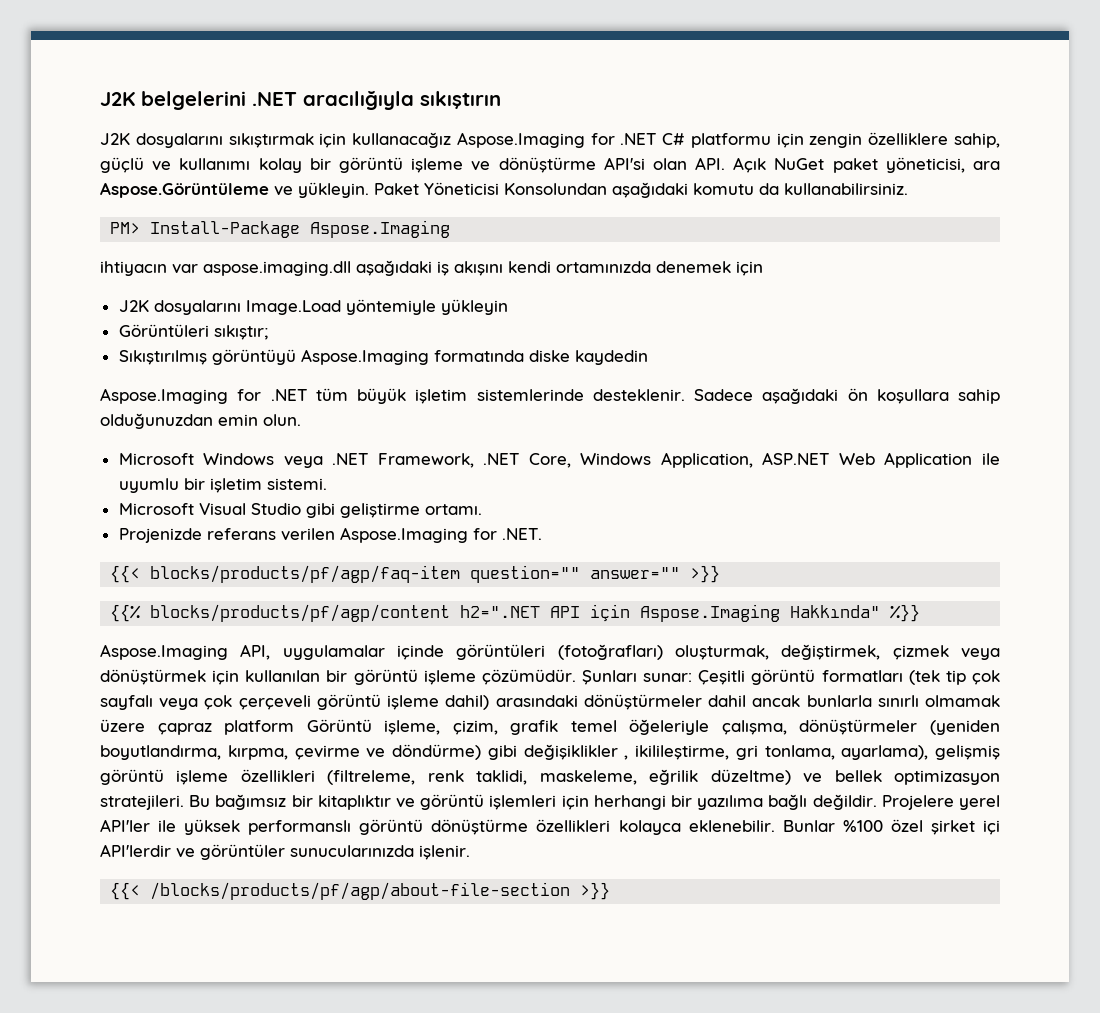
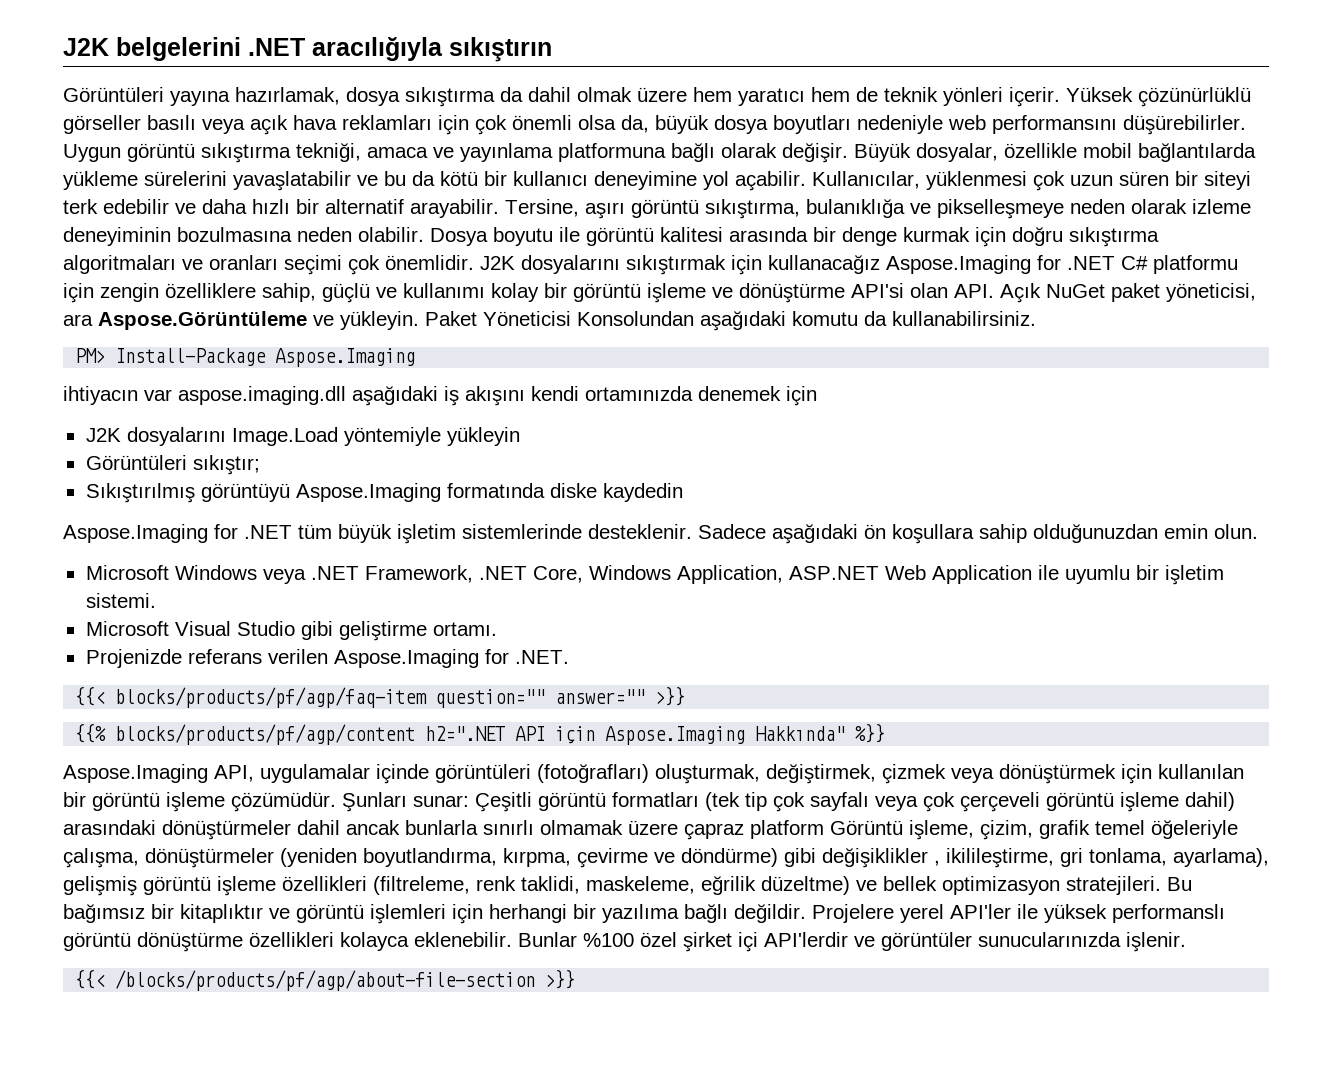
+ Görüntüleri yayına hazırlamak, dosya sıkıştırma da dahil olmak üzere hem yaratıcı hem de teknik yönleri içerir. Yüksek çözünürlüklü görseller basılı veya açık hava reklamları için çok önemli olsa da, büyük dosya boyutları nedeniyle web performansını düşürebilirler. Uygun görüntü sıkıştırma tekniği, amaca ve yayınlama platformuna bağlı olarak değişir. Büyük dosyalar, özellikle mobil bağlantılarda yükleme sürelerini yavaşlatabilir ve bu da kötü bir kullanıcı deneyimine yol açabilir. Kullanıcılar, yüklenmesi çok uzun süren bir siteyi terk edebilir ve daha hızlı bir alternatif arayabilir. Tersine, aşırı görüntü sıkıştırma, bulanıklığa ve pikselleşmeye neden olarak izleme deneyiminin bozulmasına neden olabilir. Dosya boyutu ile görüntü kalitesi arasında bir denge kurmak için doğru sıkıştırma algoritmaları ve oranları seçimi çok önemlidir.

